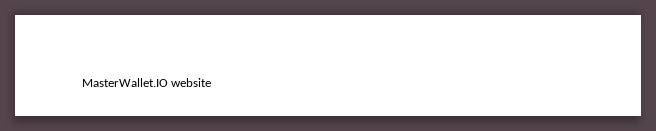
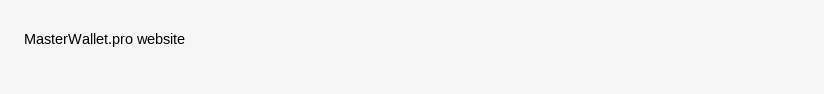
- MasterWallet.IO website
+ MasterWallet.pro website

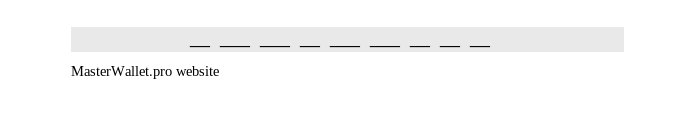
+ __ ___ ___ __ ___ ___ __ __ __

